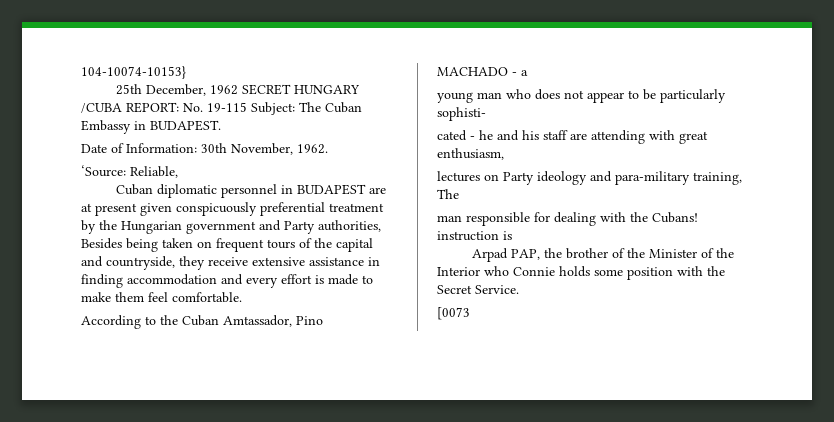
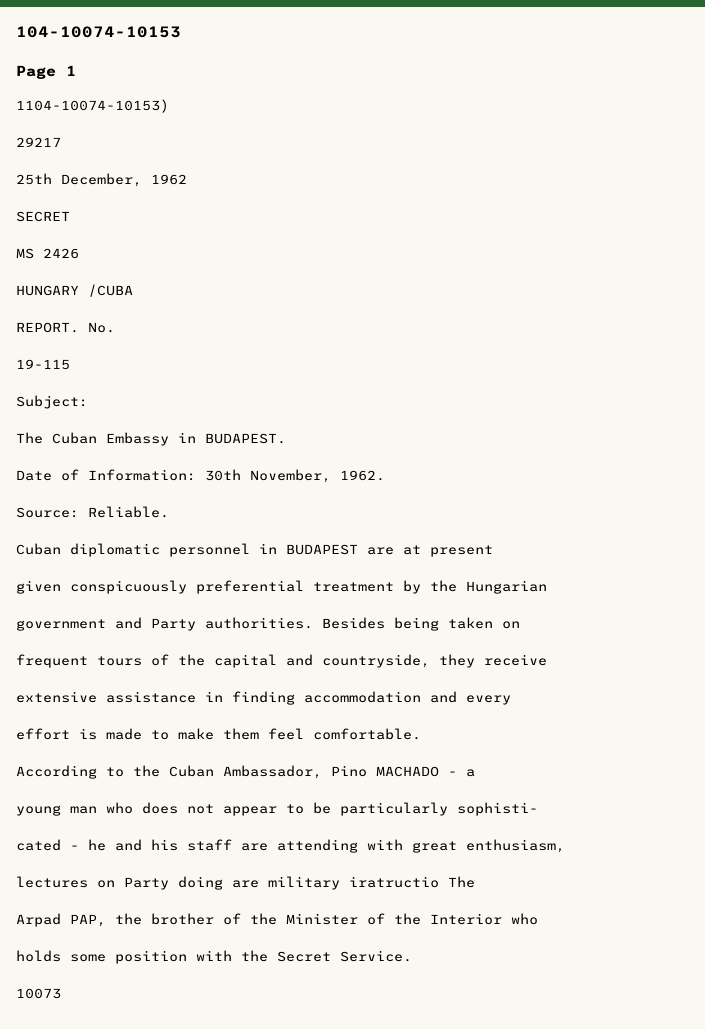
- 104-10074-10153}
+ 104-10074-10153
+ Page 1
+ 1104-10074-10153)
+ 29217
- 25th December, 1962 SECRET HUNGARY /CUBA REPORT: No. 19-115 Subject: The Cuban Embassy in BUDAPEST.
+ 25th December, 1962
+ SECRET
+ MS 2426
+ HUNGARY /CUBA
+ REPORT. No.
+ 19-115
+ Subject:
+ The Cuban Embassy in BUDAPEST.
- ‘Source: Reliable,
+ Source: Reliable.
- Cuban diplomatic personnel in BUDAPEST are at present given conspicuously preferential treatment by the Hungarian government and Party authorities, Besides being taken on frequent tours of the capital and countryside, they receive extensive assistance in finding accommodation and every effort is made to make them feel comfortable.
+ Cuban diplomatic personnel in BUDAPEST are at present
+ given conspicuously preferential treatment by the Hungarian
+ government and Party authorities. Besides being taken on
+ frequent tours of the capital and countryside, they receive
+ extensive assistance in finding accommodation and every
+ effort is made to make them feel comfortable.
- According to the Cuban Amtassador, Pino MACHADO - a
+ According to the Cuban Ambassador, Pino MACHADO - a
- lectures on Party ideology and para-military training, The
- man responsible for dealing with the Cubans! instruction is
+ lectures on Party doing are military iratructio The
- Arpad PAP, the brother of the Minister of the Interior who Connie holds some position with the Secret Service.
+ Arpad PAP, the brother of the Minister of the Interior who
+ holds some position with the Secret Service.
- [0073
+ 10073

